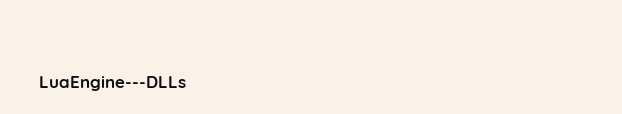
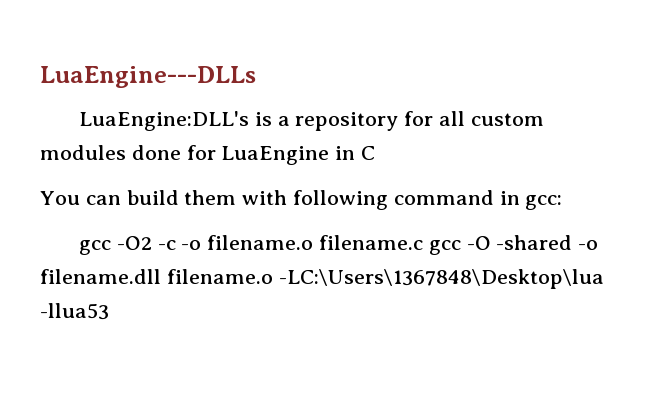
+ LuaEngine:DLL's is a repository for all custom modules done for LuaEngine in C
+ You can build them with following command in gcc:
+ gcc -O2 -c -o filename.o filename.c gcc -O -shared -o filename.dll filename.o -LC:\Users\1367848\Desktop\lua -llua53

